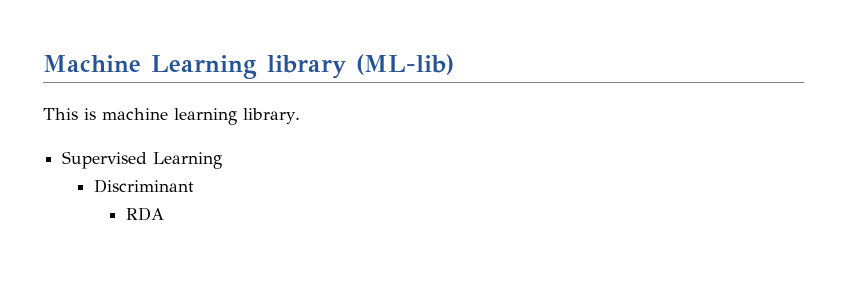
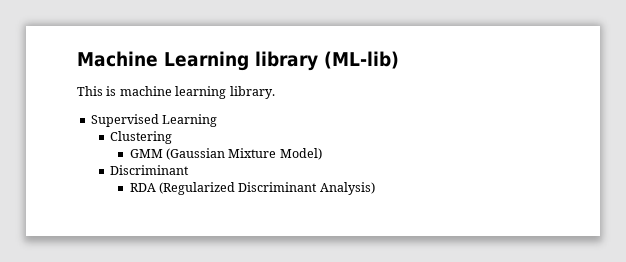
+ Clustering
+ GMM (Gaussian Mixture Model)
- RDA
+ RDA (Regularized Discriminant Analysis)

